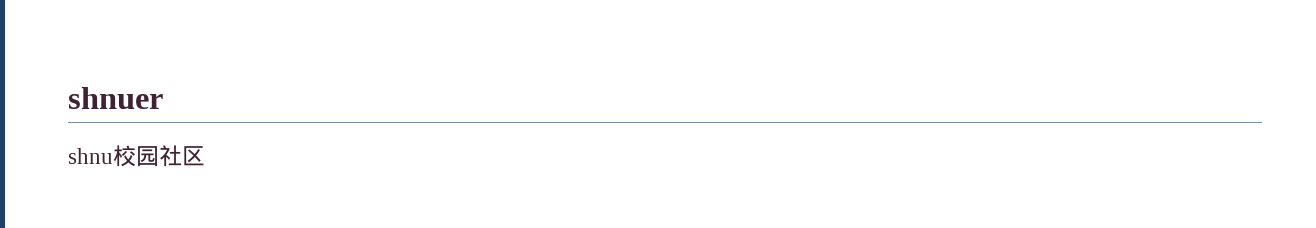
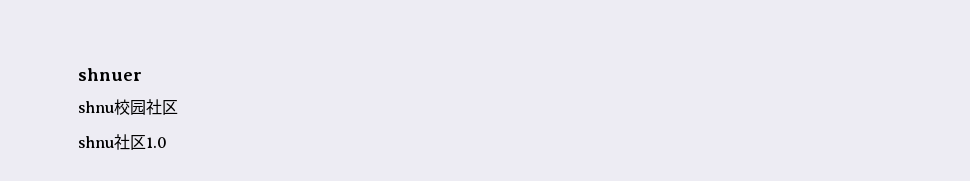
+ shnu社区1.0

